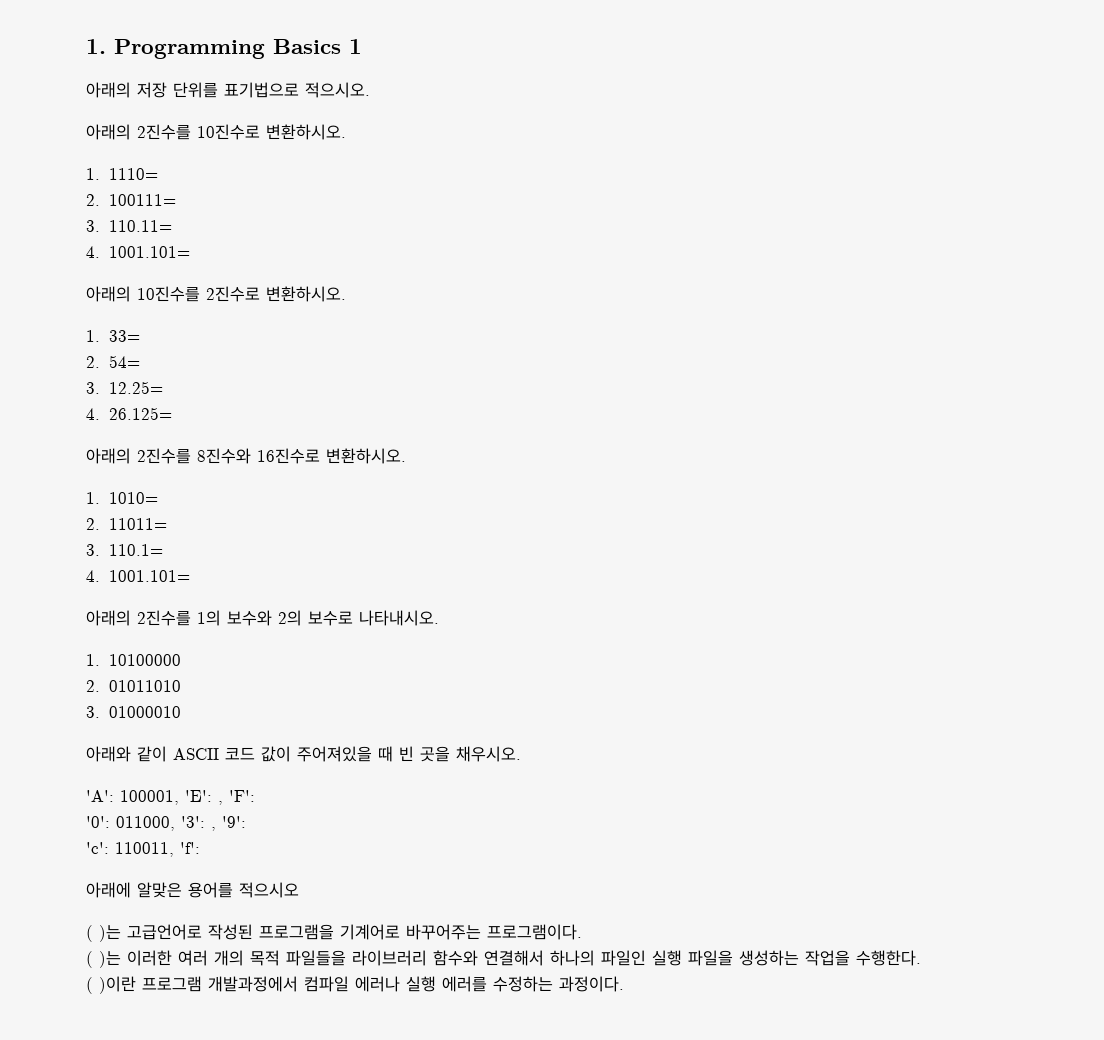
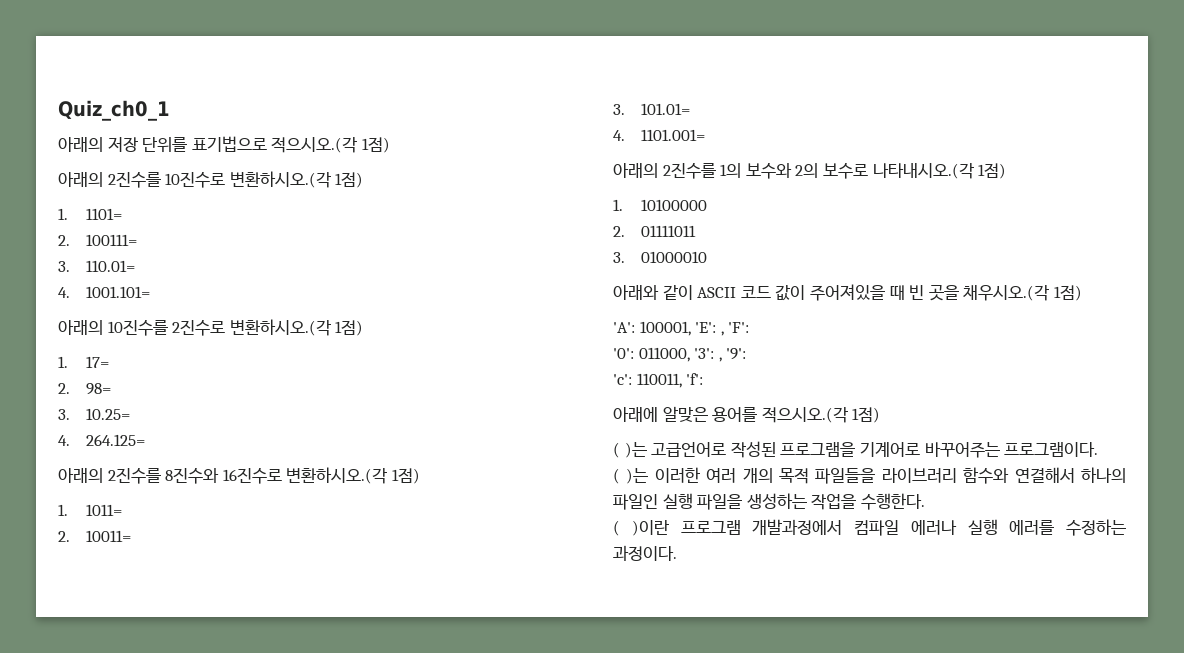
- 1. Programming Basics 1
+ Quiz_ch0_1
- 아래의 저장 단위를 표기법으로 적으시오.
+ 아래의 저장 단위를 표기법으로 적으시오.(각 1점)
- 아래의 2진수를 10진수로 변환하시오.
- 1. 1110=
+ 아래의 2진수를 10진수로 변환하시오.(각 1점)
+ 1. 1101=
- 3. 110.11=
+ 3. 110.01=
- 아래의 10진수를 2진수로 변환하시오.
- 1. 33=
- 2. 54=
- 3. 12.25=
- 4. 26.125=
+ 아래의 10진수를 2진수로 변환하시오.(각 1점)
+ 1. 17=
+ 2. 98=
+ 3. 10.25=
+ 4. 264.125=
- 아래의 2진수를 8진수와 16진수로 변환하시오.
- 1. 1010=
- 2. 11011=
- 3. 110.1=
- 4. 1001.101=
+ 아래의 2진수를 8진수와 16진수로 변환하시오.(각 1점)
+ 1. 1011=
+ 2. 10011=
+ 3. 101.01=
+ 4. 1101.001=
- 아래의 2진수를 1의 보수와 2의 보수로 나타내시오.
+ 아래의 2진수를 1의 보수와 2의 보수로 나타내시오.(각 1점)
- 2. 01011010
+ 2. 01111011
- 아래와 같이 ASCII 코드 값이 주어져있을 때 빈 곳을 채우시오.
+ 아래와 같이 ASCII 코드 값이 주어져있을 때 빈 곳을 채우시오.(각 1점)
- 아래에 알맞은 용어를 적으시오
+ 아래에 알맞은 용어를 적으시오.(각 1점)

